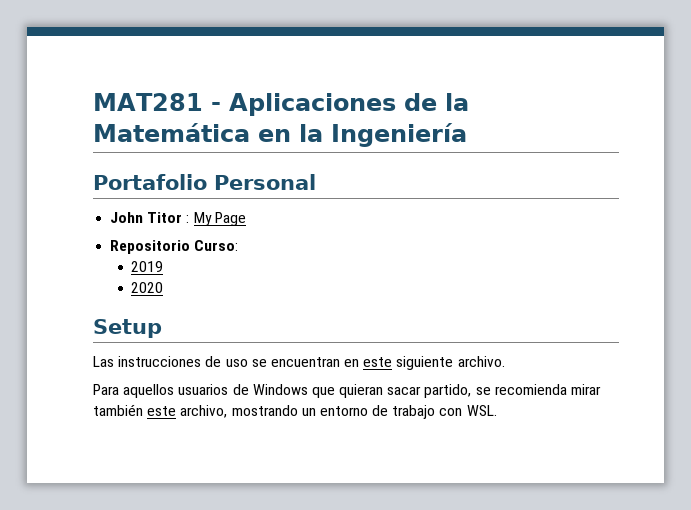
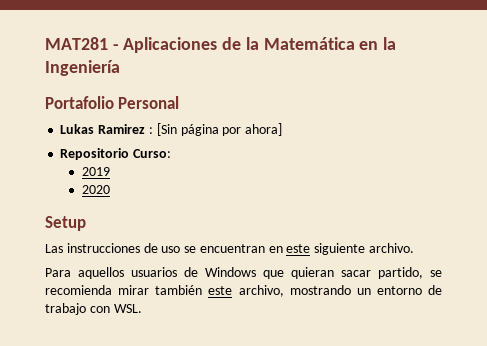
- John Titor : My Page
+ Lukas Ramirez : [Sin página por ahora]

